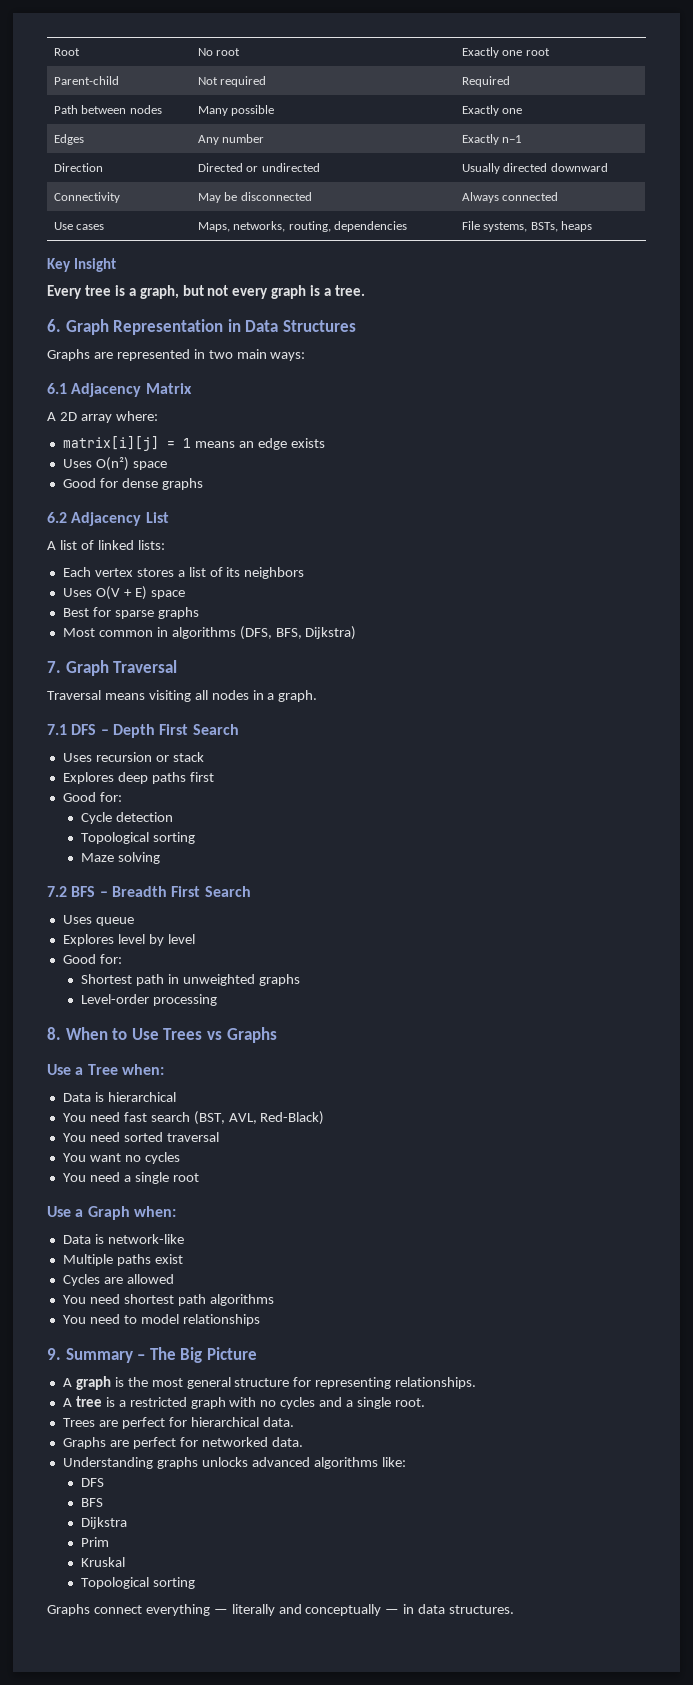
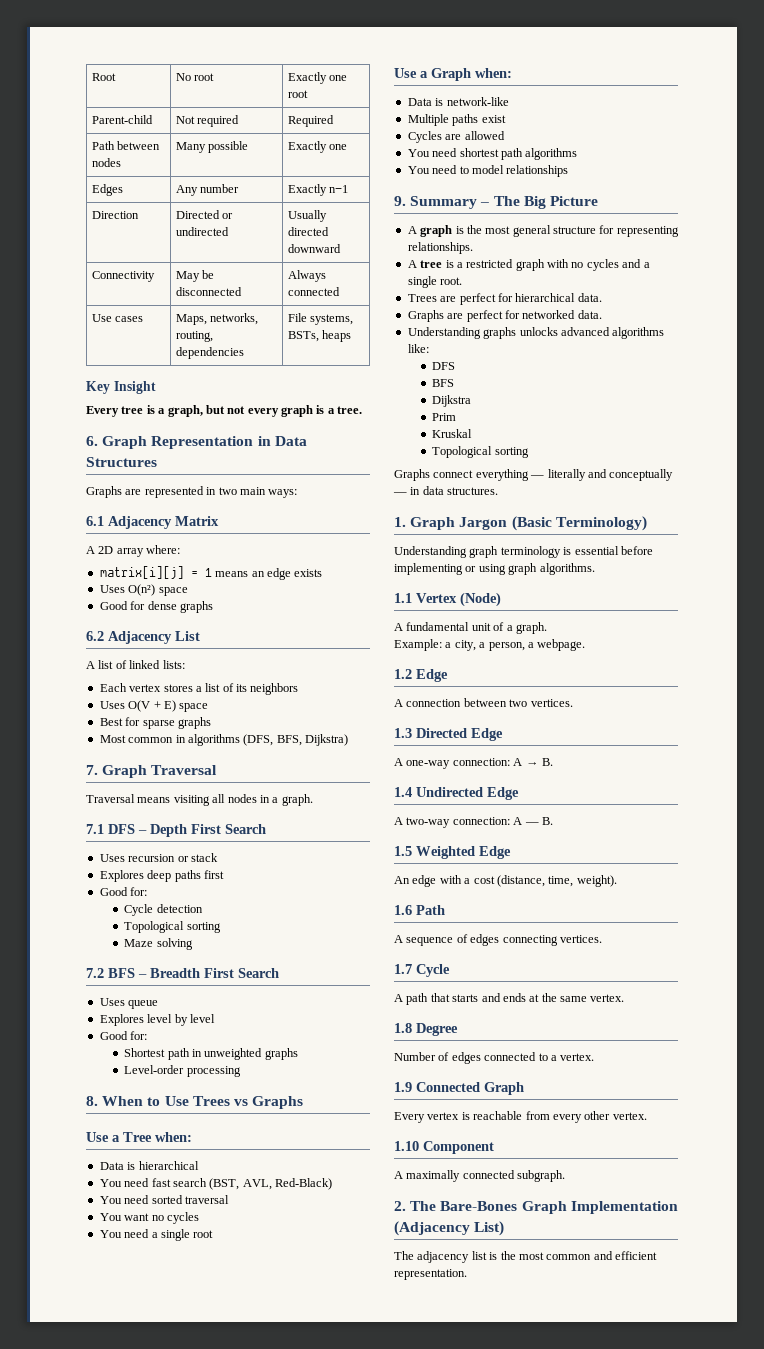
+ 1. Graph Jargon (Basic Terminology)
+ Understanding graph terminology is essential before implementing or using graph algorithms.
+ 1.1 Vertex (Node)
+ A fundamental unit of a graph.
+ Example: a city, a person, a webpage.
+ 1.2 Edge
+ A connection between two vertices.
+ 1.3 Directed Edge
+ A one‑way connection: A → B.
+ 1.4 Undirected Edge
+ A two‑way connection: A — B.
+ 1.5 Weighted Edge
+ An edge with a cost (distance, time, weight).
+ 1.6 Path
+ A sequence of edges connecting vertices.
+ 1.7 Cycle
+ A path that starts and ends at the same vertex.
+ 1.8 Degree
+ Number of edges connected to a vertex.
+ 1.9 Connected Graph
+ Every vertex is reachable from every other vertex.
+ 1.10 Component
+ A maximally connected subgraph.
+ 2. The Bare‑Bones Graph Implementation (Adjacency List)
+ The adjacency list is the most common and efficient representation.

